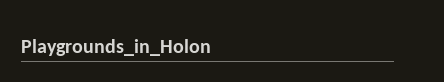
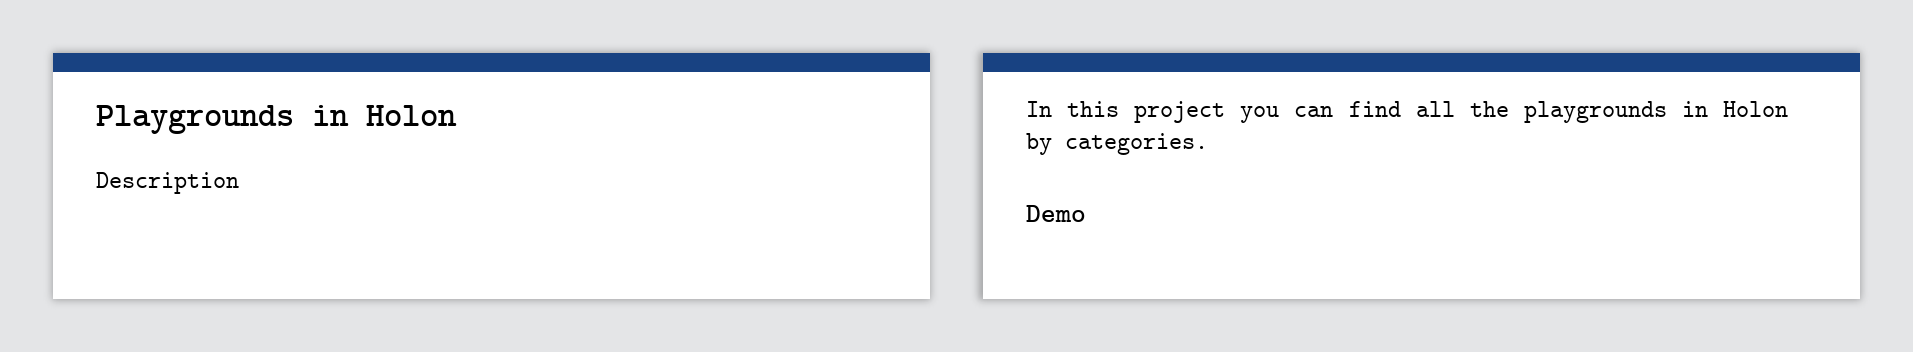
- Playgrounds_in_Holon
+ Playgrounds in Holon
+ Description
+ In this project you can find all the playgrounds in Holon by categories.
+ Demo

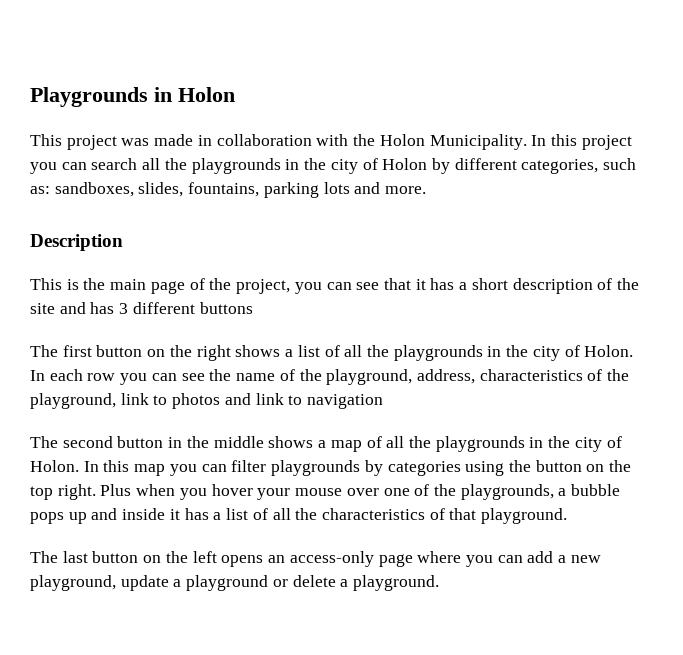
+ This project was made in collaboration with the Holon Municipality. In this project you can search all the playgrounds in the city of Holon by different categories, such as: sandboxes, slides, fountains, parking lots and more.
  Description
- In this project you can find all the playgrounds in Holon by categories.
- Demo
+ This is the main page of the project, you can see that it has a short description of the site and has 3 different buttons
+ The first button on the right shows a list of all the playgrounds in the city of Holon. In each row you can see the name of the playground, address, characteristics of the playground, link to photos and link to navigation
+ The second button in the middle shows a map of all the playgrounds in the city of Holon. In this map you can filter playgrounds by categories using the button on the top right. Plus when you hover your mouse over one of the playgrounds, a bubble pops up and inside it has a list of all the characteristics of that playground.
+ The last button on the left opens an access-only page where you can add a new playground, update a playground or delete a playground.

